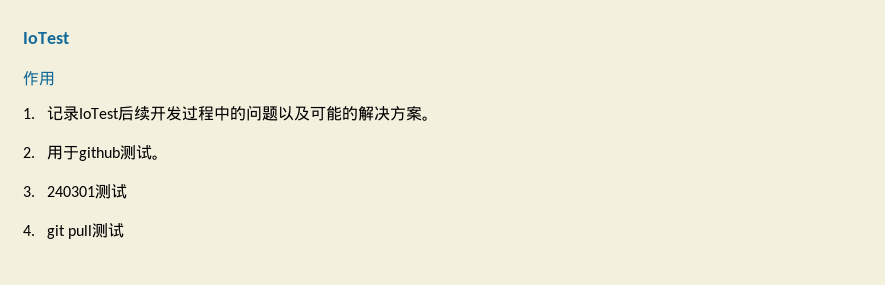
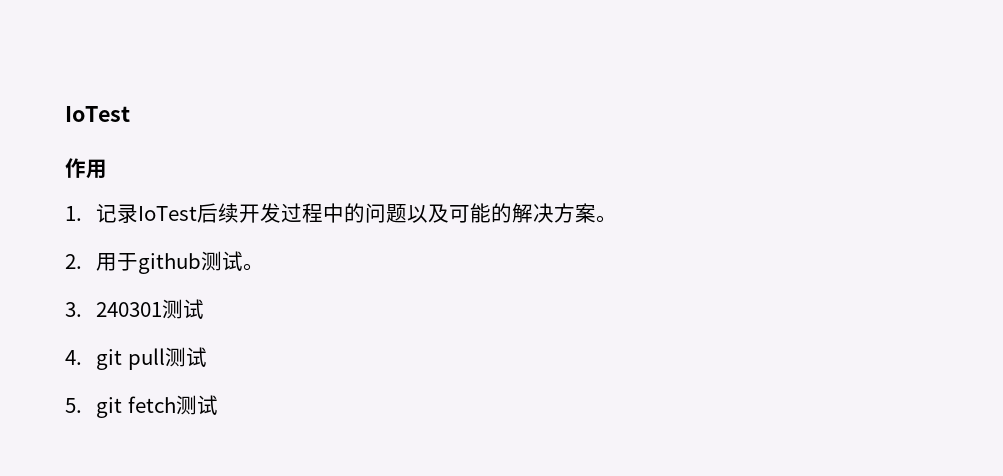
+ 5. git fetch测试

